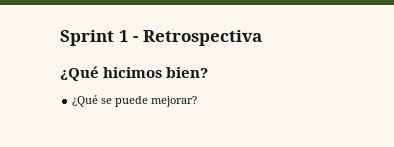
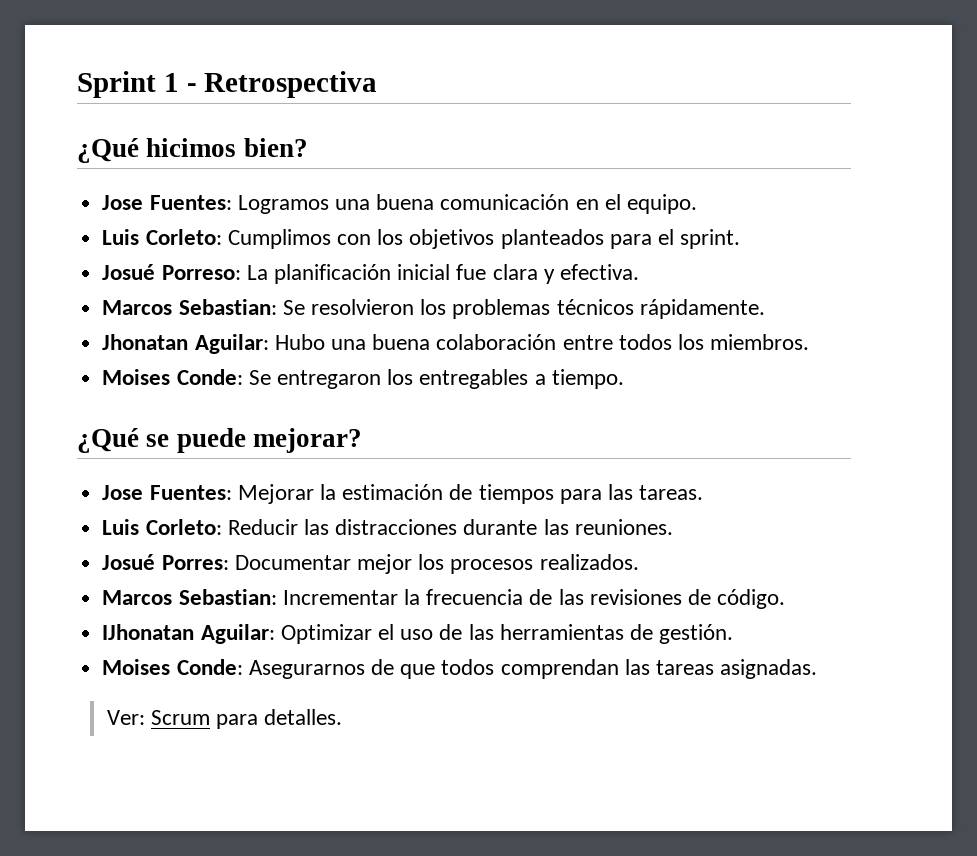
+ Jose Fuentes: Logramos una buena comunicación en el equipo.
+ Luis Corleto: Cumplimos con los objetivos planteados para el sprint.
+ Josué Porreso: La planificación inicial fue clara y efectiva.
+ Marcos Sebastian: Se resolvieron los problemas técnicos rápidamente.
+ Jhonatan Aguilar: Hubo una buena colaboración entre todos los miembros.
+ Moises Conde: Se entregaron los entregables a tiempo.
  ¿Qué se puede mejorar?
+ Jose Fuentes: Mejorar la estimación de tiempos para las tareas.
+ Luis Corleto: Reducir las distracciones durante las reuniones.
+ Josué Porres: Documentar mejor los procesos realizados.
+ Marcos Sebastian: Incrementar la frecuencia de las revisiones de código.
+ IJhonatan Aguilar: Optimizar el uso de las herramientas de gestión.
+ Moises Conde: Asegurarnos de que todos comprendan las tareas asignadas.
+ Ver: Scrum para detalles.

